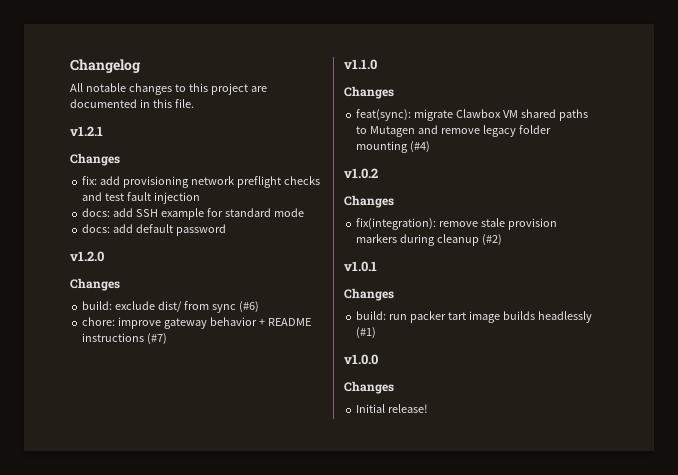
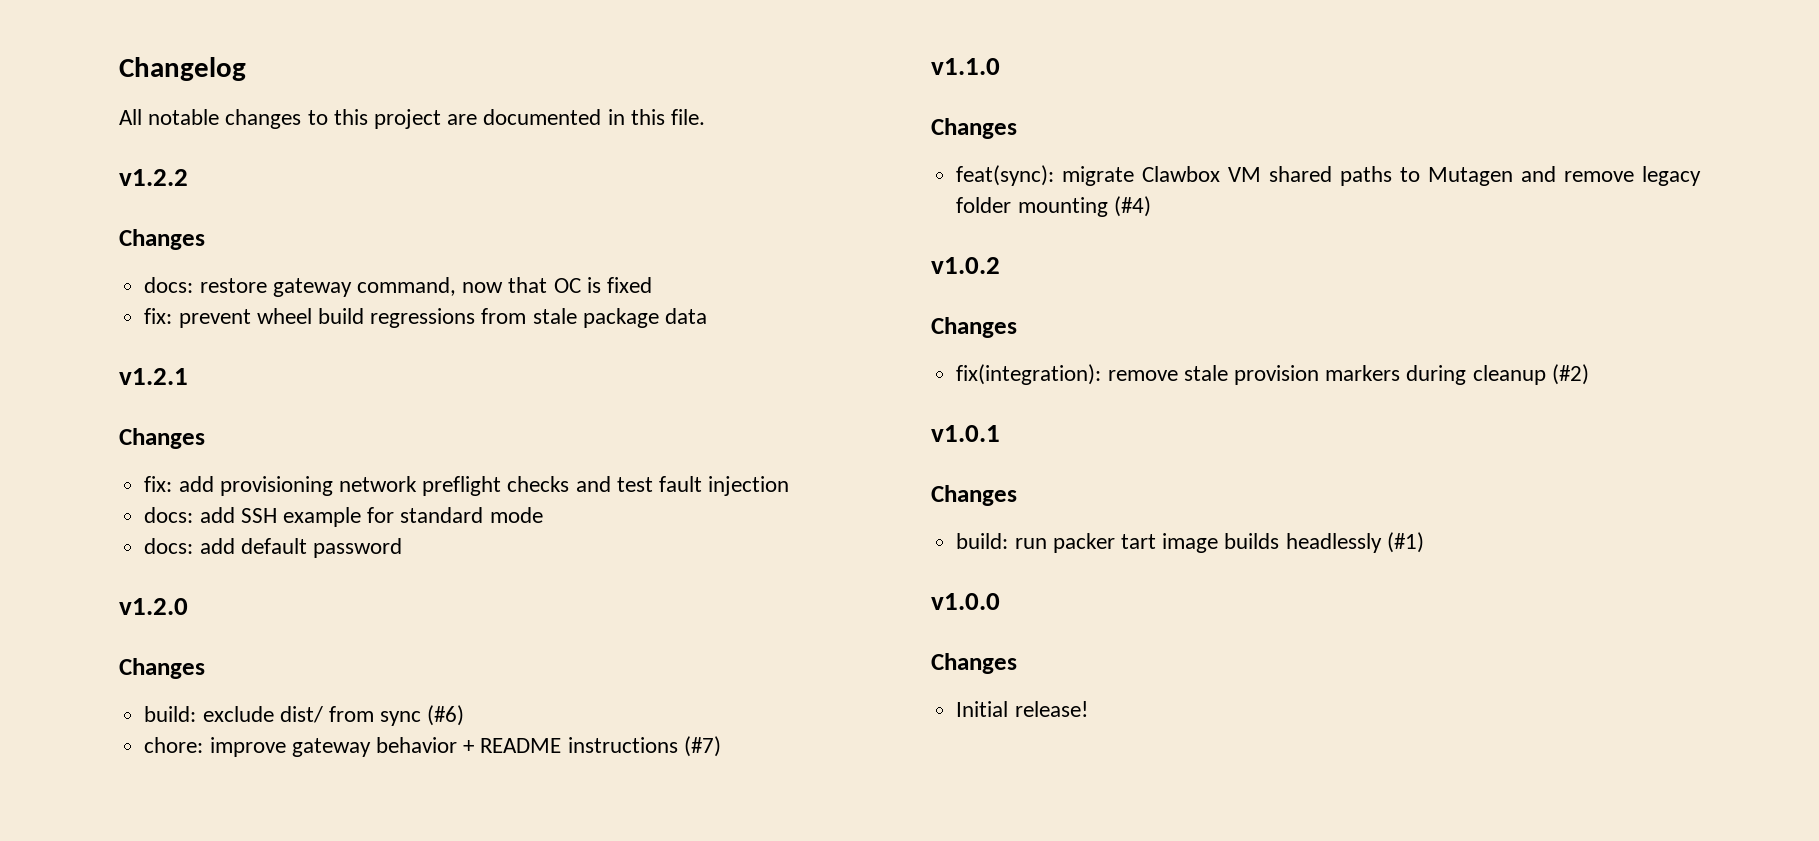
+ v1.2.2
+ Changes
+ docs: restore gateway command, now that OC is fixed
+ fix: prevent wheel build regressions from stale package data

